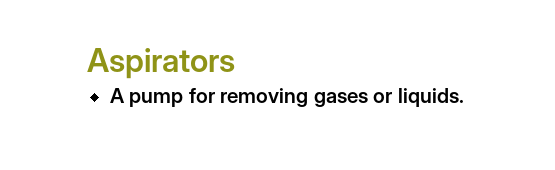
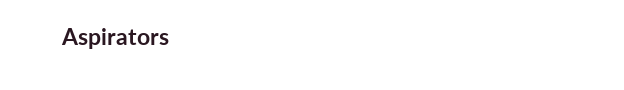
- A pump for removing gases or liquids.

